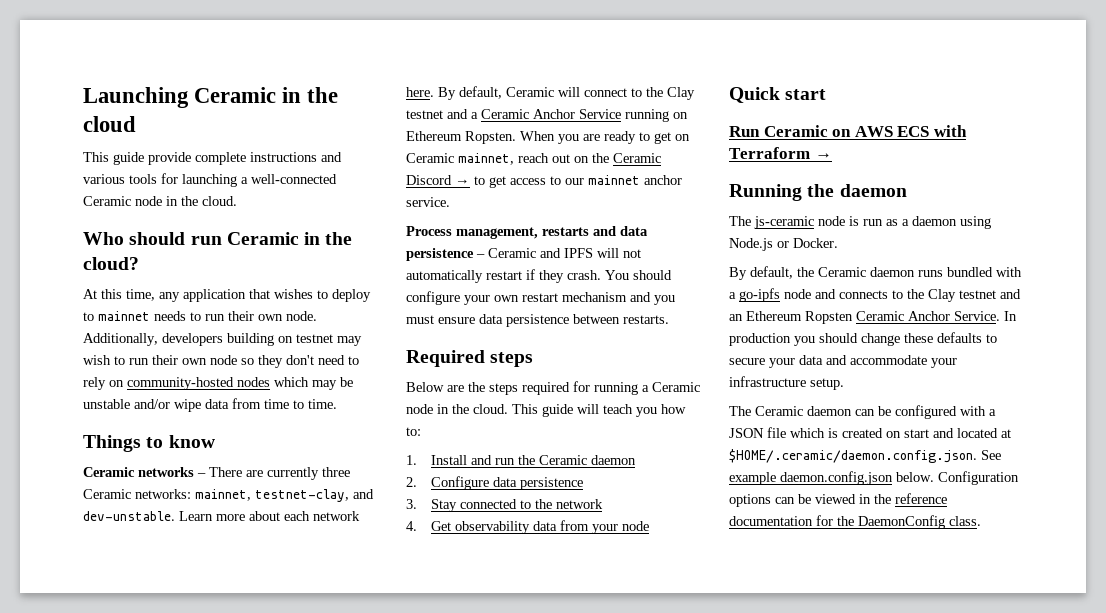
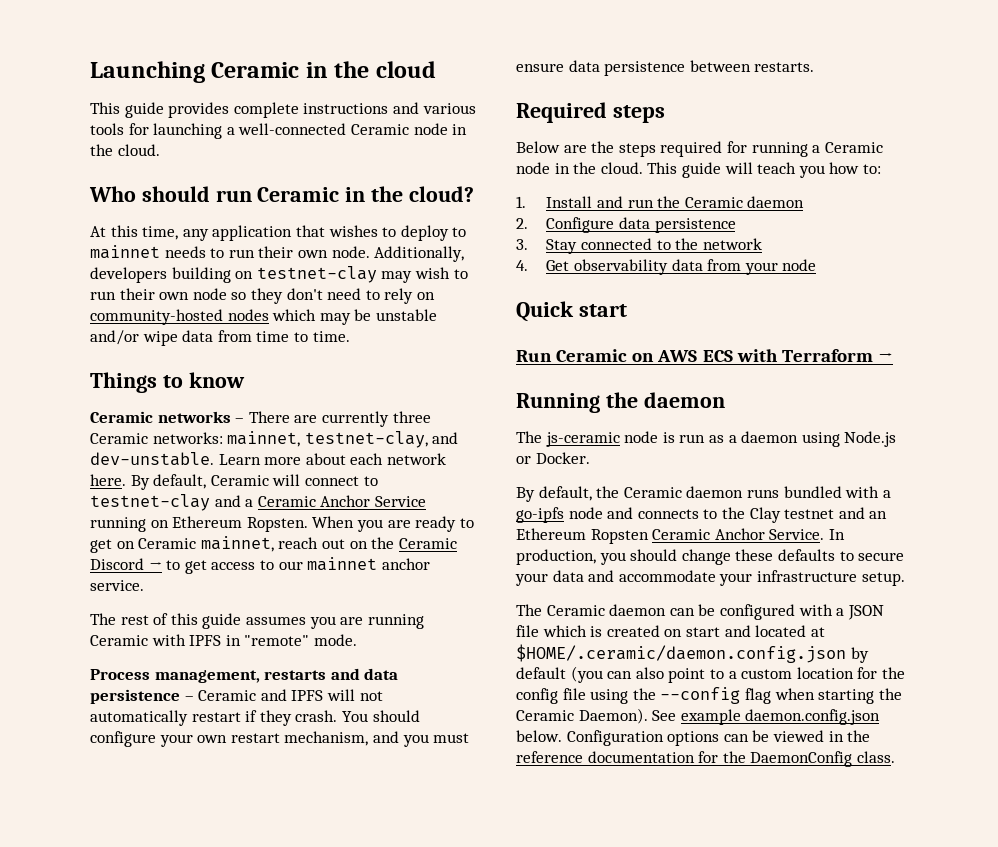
- This guide provide complete instructions and various tools for launching a well-connected Ceramic node in the cloud.
+ This guide provides complete instructions and various tools for launching a well-connected Ceramic node in the cloud.
- Additionally, developers building on testnet may wish to run their own node so they don't need to rely on community-hosted nodes which may be unstable and/or wipe data from time to time.
+ Additionally, developers building on testnet-clay may wish to run their own node so they don't need to rely on community-hosted nodes which may be unstable and/or wipe data from time to time.
- By default, Ceramic will connect to the Clay testnet and a Ceramic Anchor Service running on Ethereum Ropsten.
+ By default, Ceramic will connect to testnet-clay and a Ceramic Anchor Service running on Ethereum Ropsten.
+ The rest of this guide assumes you are running Ceramic with IPFS in "remote" mode.
- You should configure your own restart mechanism and you must ensure data persistence between restarts.
+ You should configure your own restart mechanism, and you must ensure data persistence between restarts.
- In production you should change these defaults to secure your data and accommodate your infrastructure setup.
+ In production, you should change these defaults to secure your data and accommodate your infrastructure setup.
- The Ceramic daemon can be configured with a JSON file which is created on start and located at $HOME/.ceramic/daemon.config.json. See example daemon.config.json below.
+ The Ceramic daemon can be configured with a JSON file which is created on start and located at $HOME/.ceramic/daemon.config.json by default (you can also point to a custom location for the config file using the --config flag when starting the Ceramic Daemon). See example daemon.config.json below.

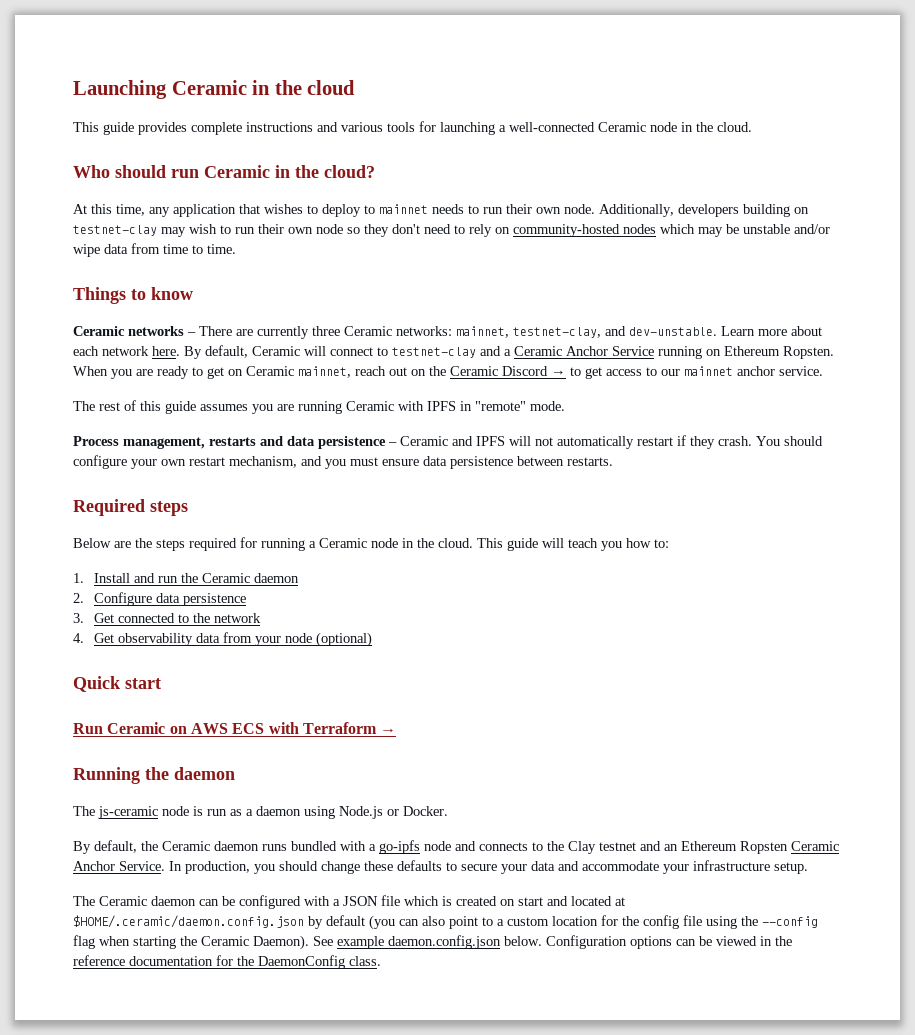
- 3. Stay connected to the network
+ 3. Get connected to the network
- 4. Get observability data from your node
+ 4. Get observability data from your node (optional)

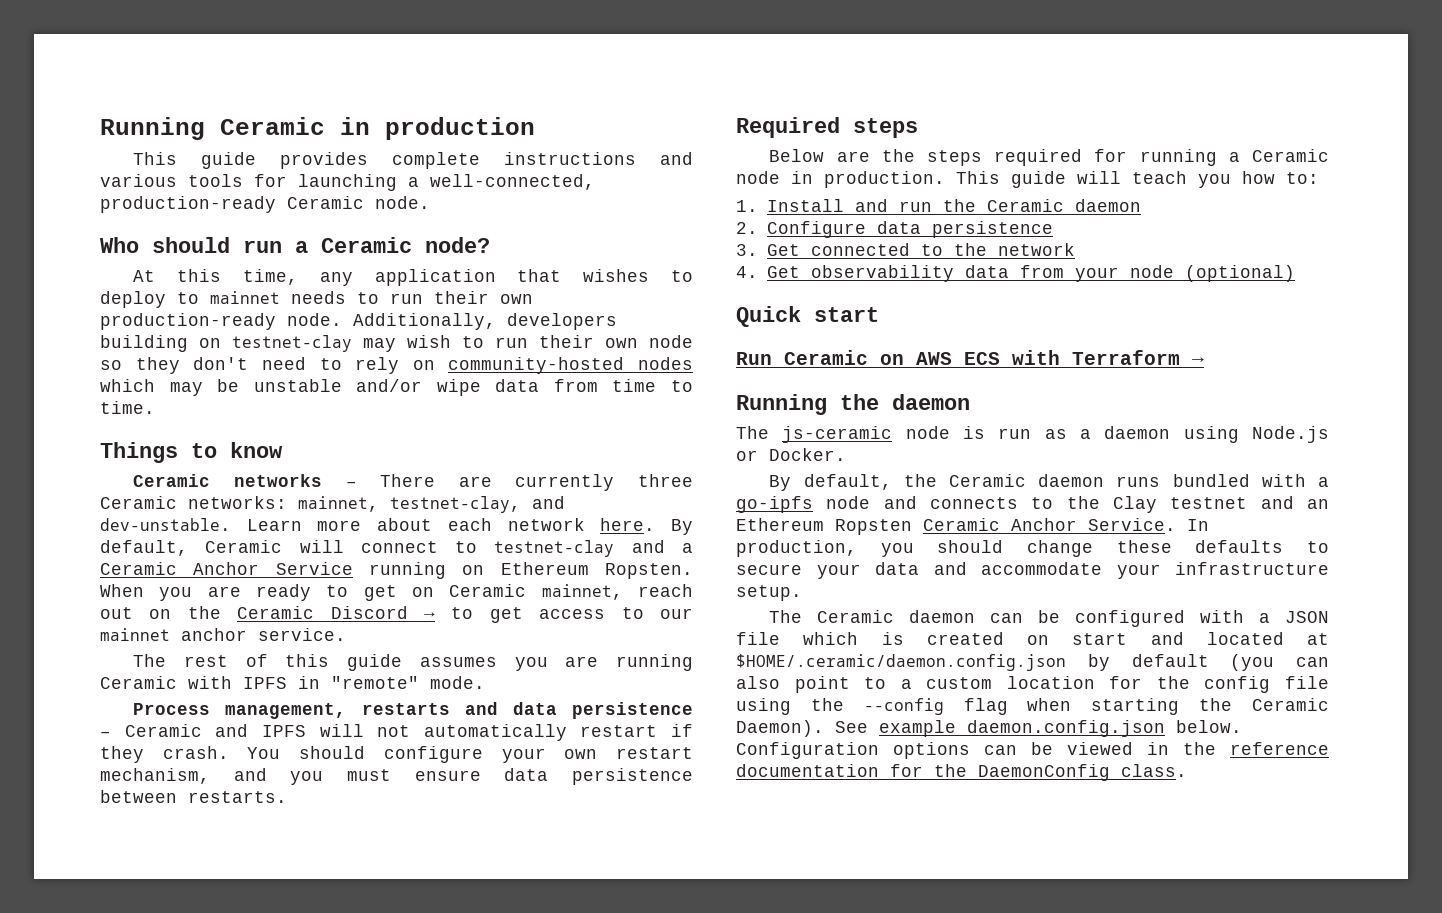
- Launching Ceramic in the cloud
+ Running Ceramic in production
- This guide provides complete instructions and various tools for launching a well-connected Ceramic node in the cloud.
+ This guide provides complete instructions and various tools for launching a well-connected, production-ready Ceramic node.
- Who should run Ceramic in the cloud?
+ Who should run a Ceramic node?
- At this time, any application that wishes to deploy to mainnet needs to run their own node.
+ At this time, any application that wishes to deploy to mainnet needs to run their own production-ready node.
- Below are the steps required for running a Ceramic node in the cloud.
+ Below are the steps required for running a Ceramic node in production.

